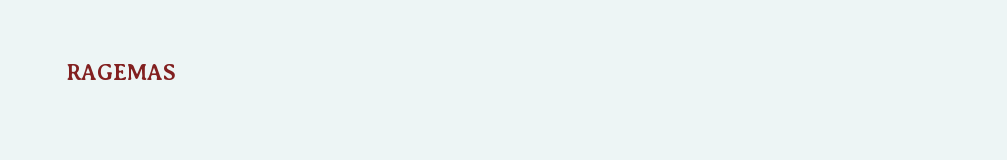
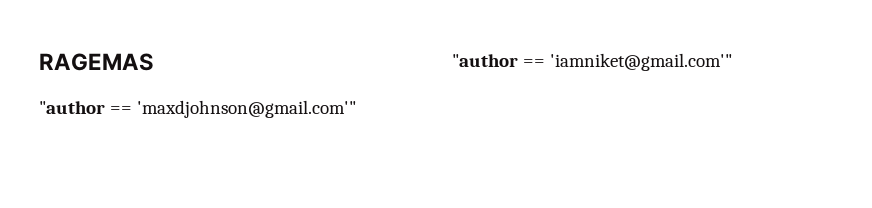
+ "author == 'maxdjohnson@gmail.com'" "author == 'iamniket@gmail.com'"

